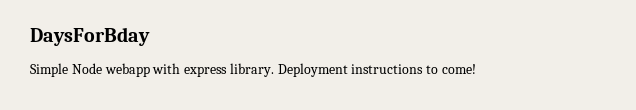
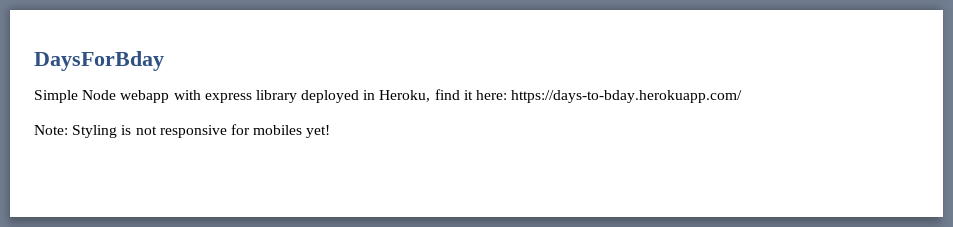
- Simple Node webapp with express library. Deployment instructions to come!
+ Simple Node webapp with express library deployed in Heroku, find it here: https://days-to-bday.herokuapp.com/
+ Note: Styling is not responsive for mobiles yet!

